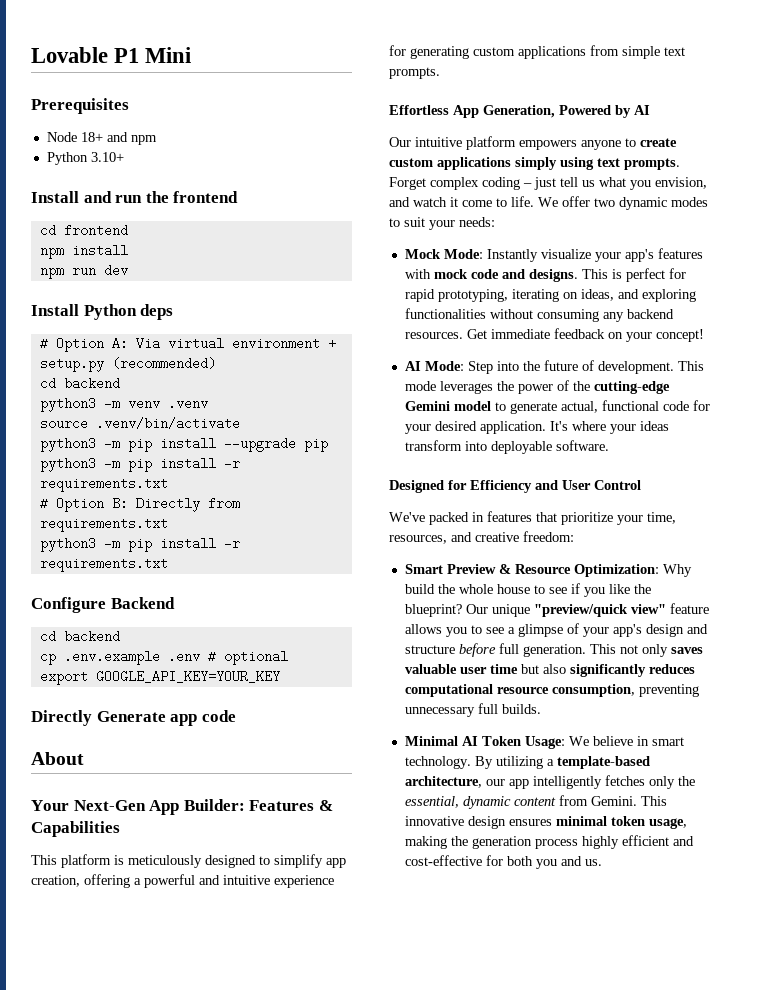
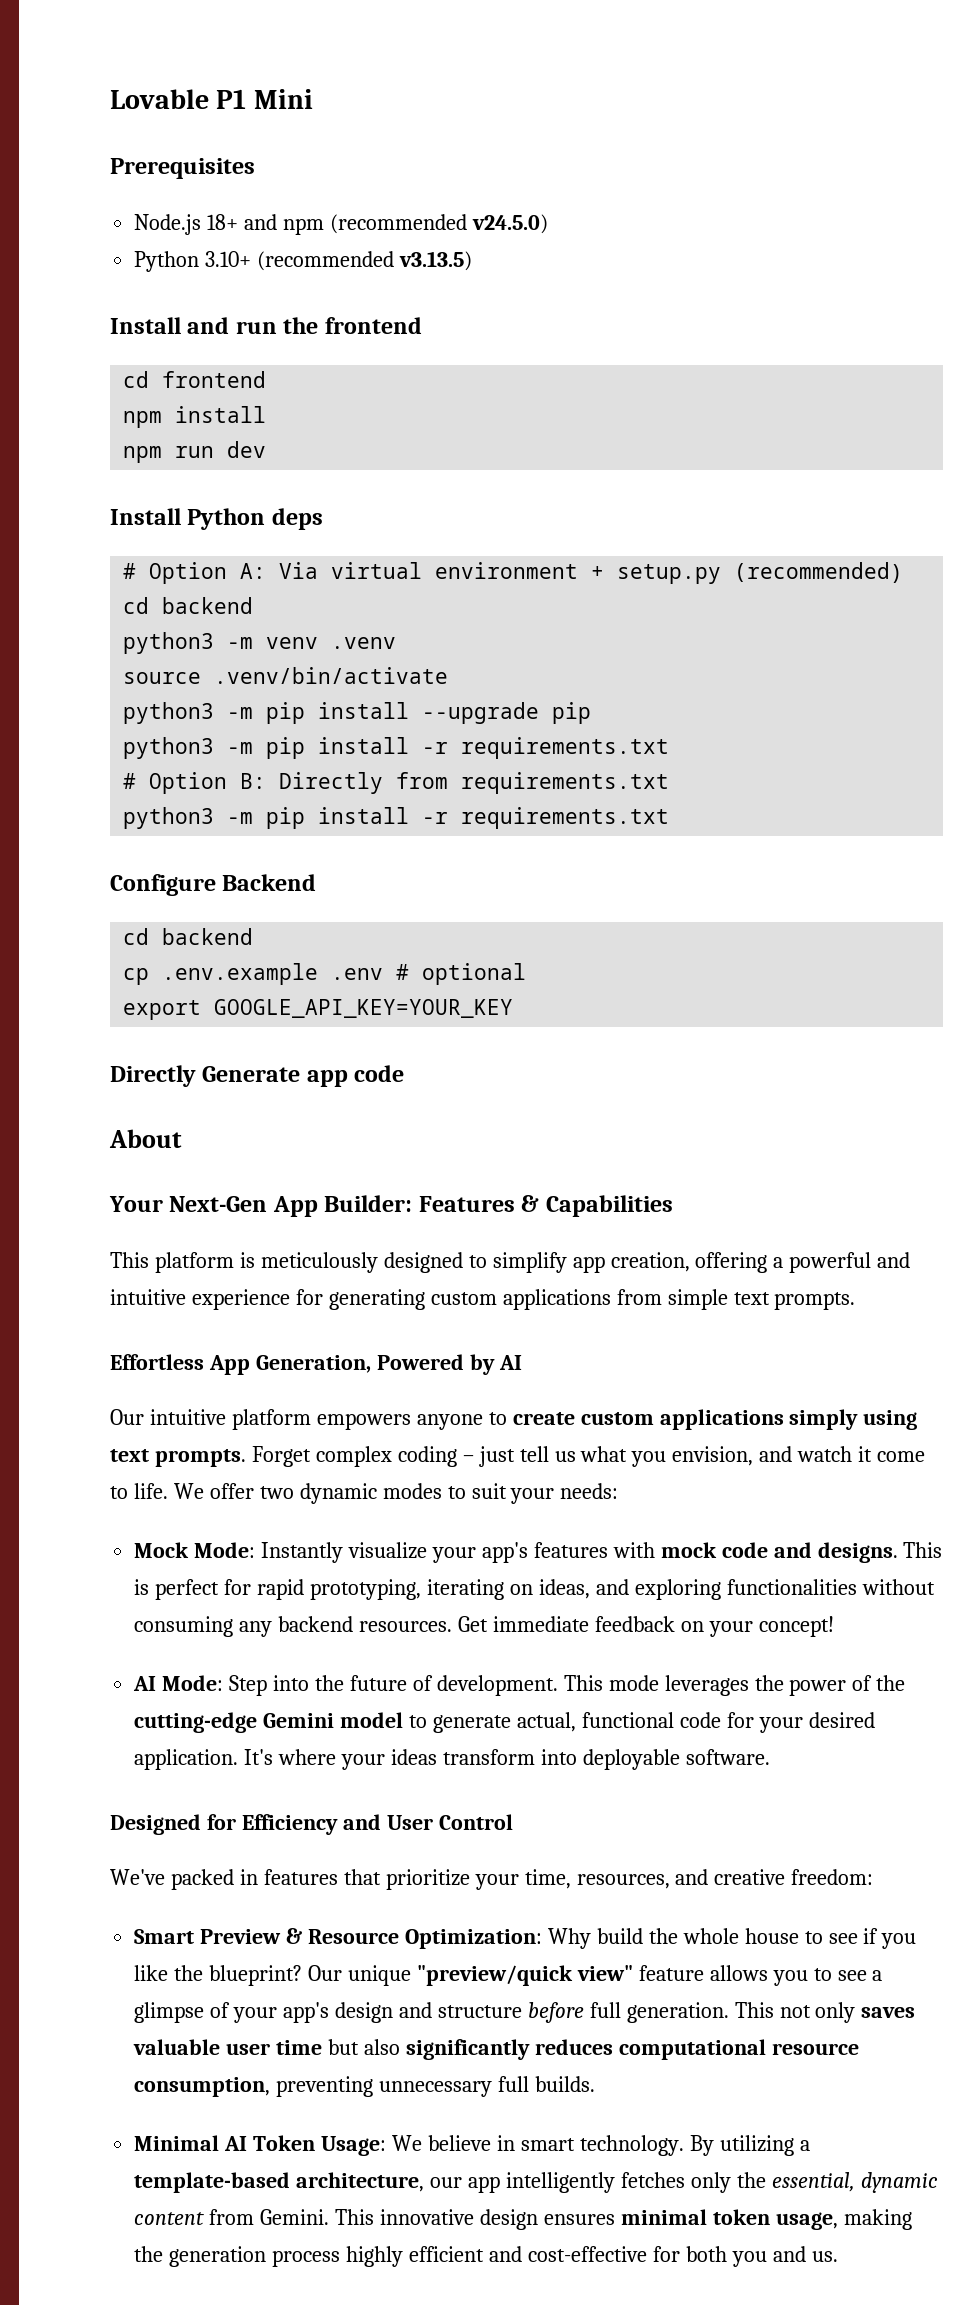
- Node 18+ and npm
+ Node.js 18+ and npm (recommended v24.5.0)
- Python 3.10+
+ Python 3.10+ (recommended v3.13.5)

